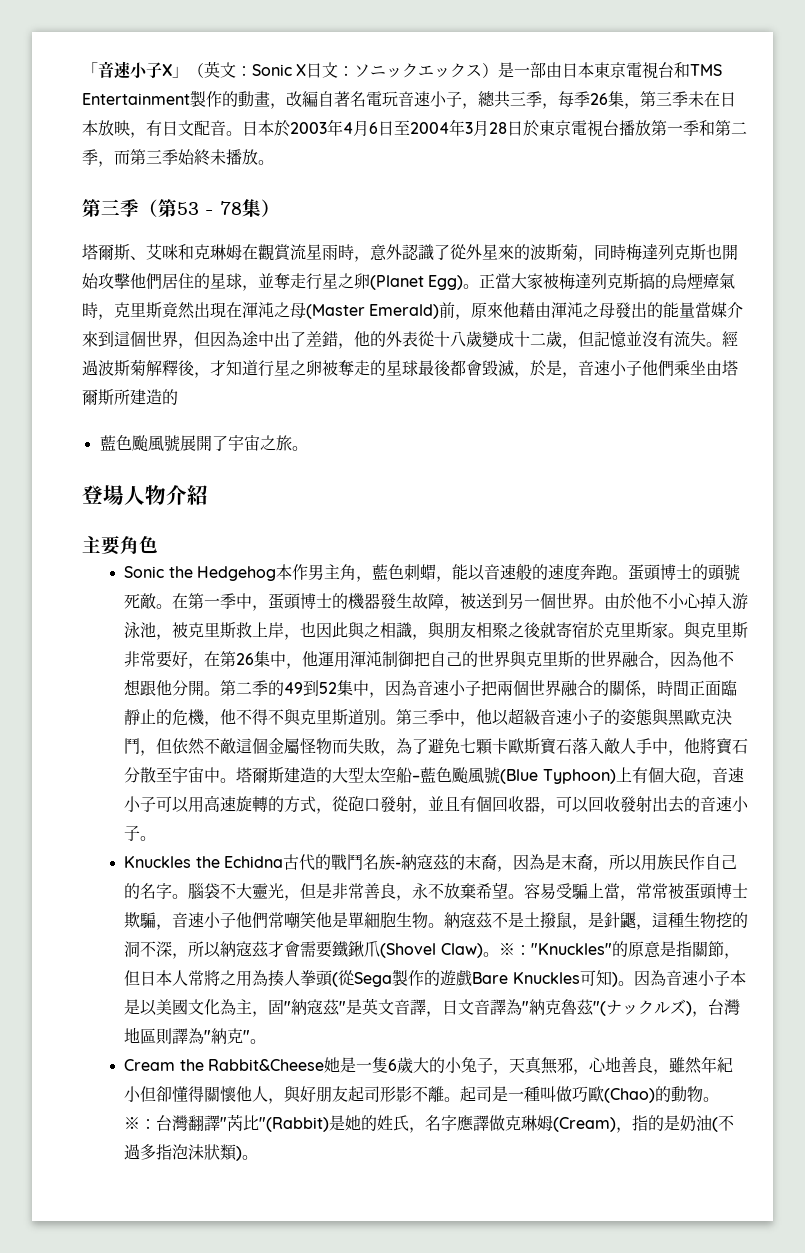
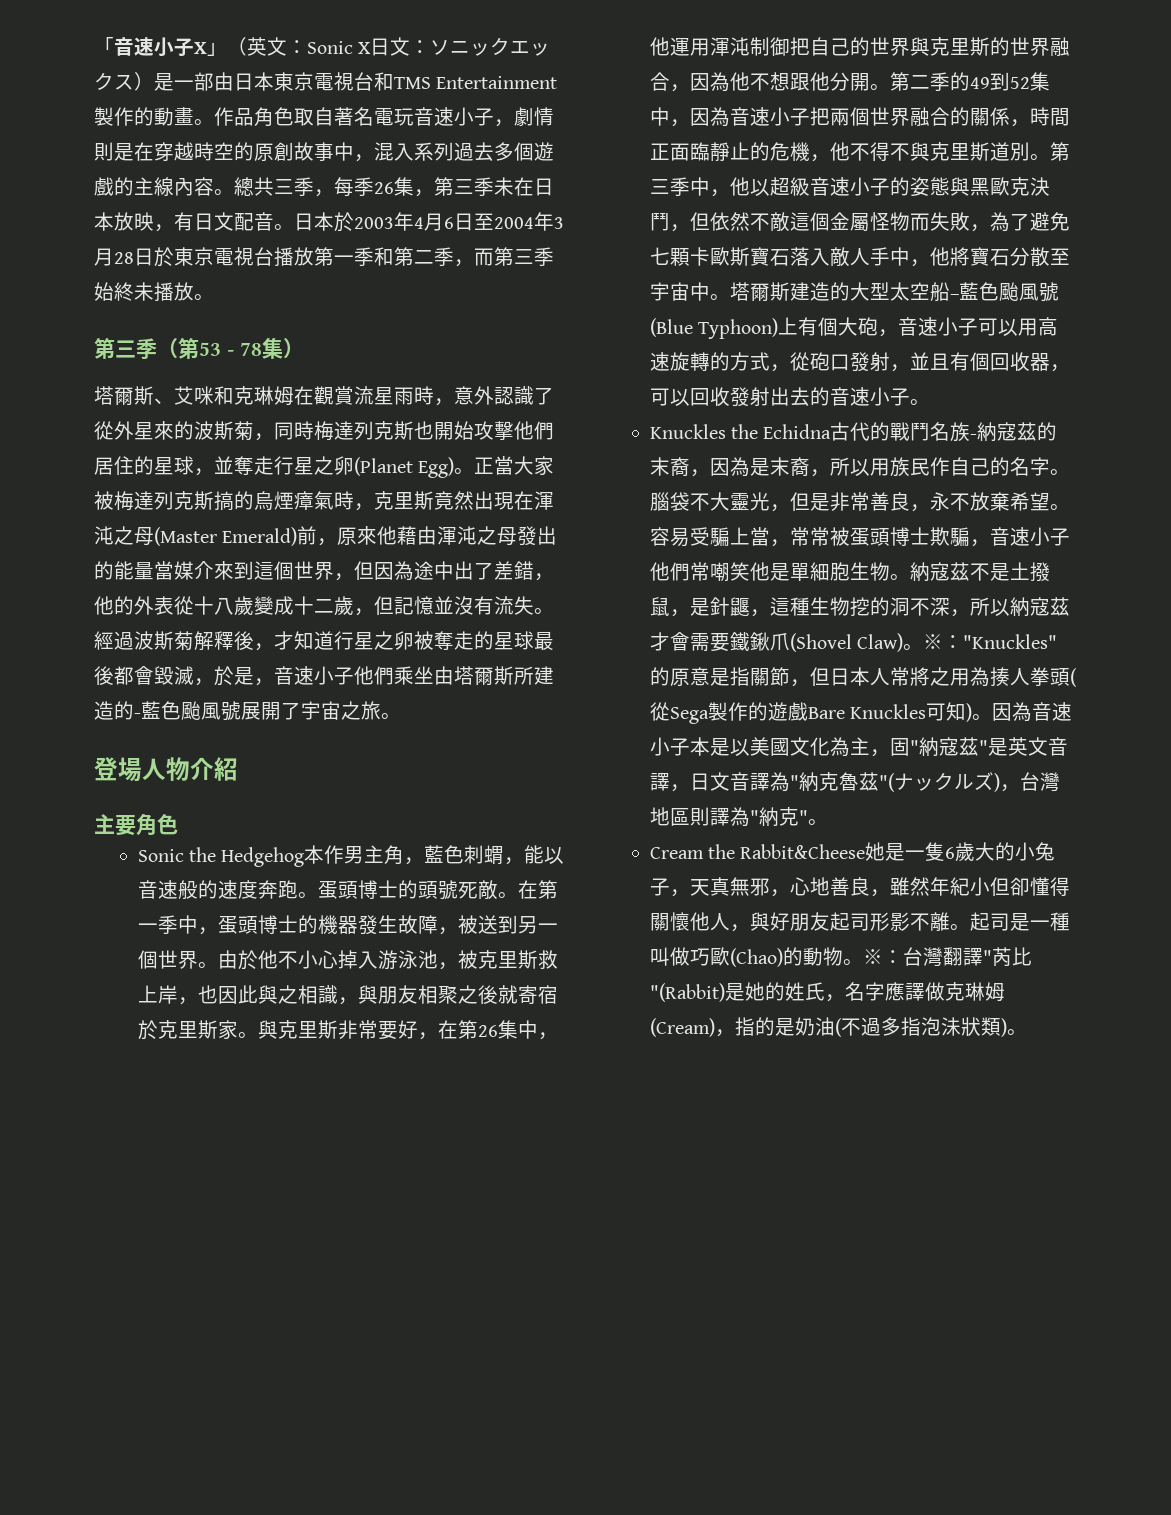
- 「音速小子X」（英文：Sonic X日文：ソニックエックス）是一部由日本東京電視台和TMS Entertainment製作的動畫，改編自著名電玩音速小子，總共三季，每季26集，第三季未在日本放映，有日文配音。
+ 「音速小子X」（英文：Sonic X日文：ソニックエックス）是一部由日本東京電視台和TMS Entertainment製作的動畫。作品角色取自著名電玩音速小子，劇情則是在穿越時空的原創故事中，混入系列過去多個遊戲的主線內容。總共三季，每季26集，第三季未在日本放映，有日文配音。
- 經過波斯菊解釋後，才知道行星之卵被奪走的星球最後都會毀滅，於是，音速小子他們乘坐由塔爾斯所建造的
- 藍色颱風號展開了宇宙之旅。
+ 經過波斯菊解釋後，才知道行星之卵被奪走的星球最後都會毀滅，於是，音速小子他們乘坐由塔爾斯所建造的-藍色颱風號展開了宇宙之旅。

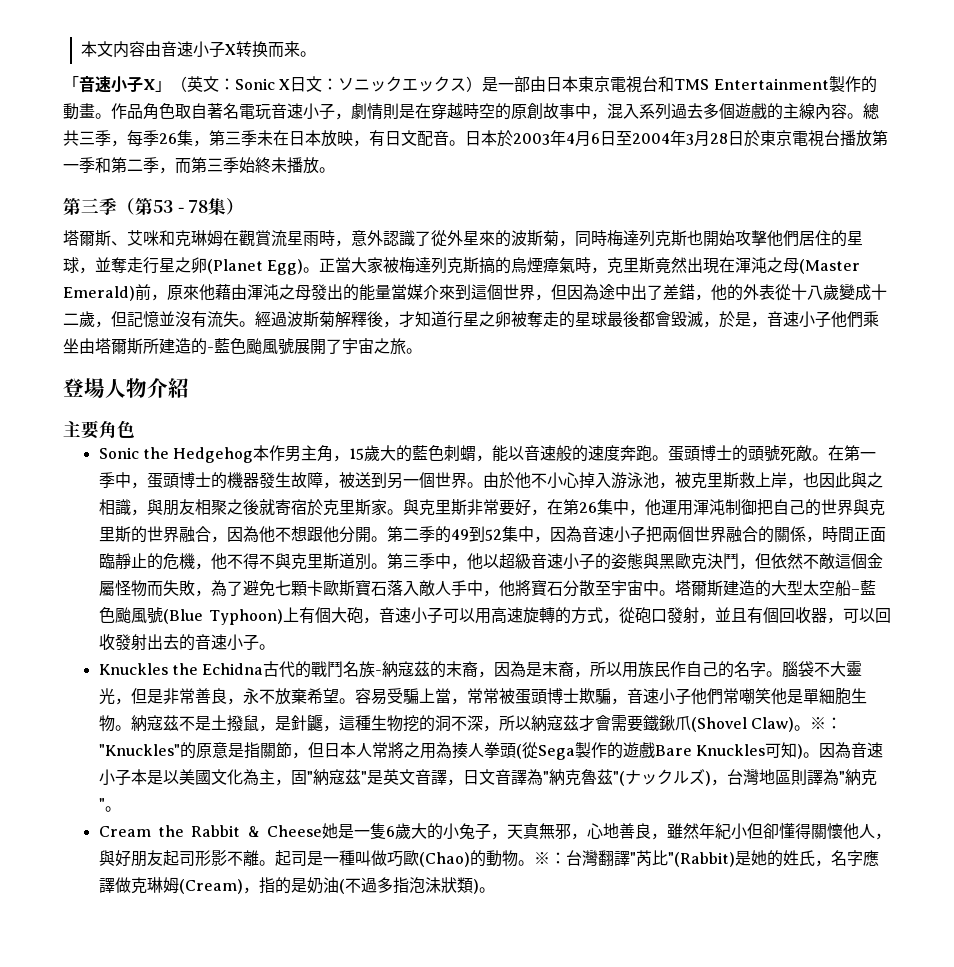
+ 本文内容由音速小子X转换而来。
- Sonic the Hedgehog本作男主角，藍色刺蝟，能以音速般的速度奔跑。
+ Sonic the Hedgehog本作男主角，15歲大的藍色刺蝟，能以音速般的速度奔跑。
- Cream the Rabbit&Cheese她是一隻6歲大的小兔子，天真無邪，心地善良，雖然年紀小但卻懂得關懷他人，與好朋友起司形影不離。
+ Cream the Rabbit & Cheese她是一隻6歲大的小兔子，天真無邪，心地善良，雖然年紀小但卻懂得關懷他人，與好朋友起司形影不離。

